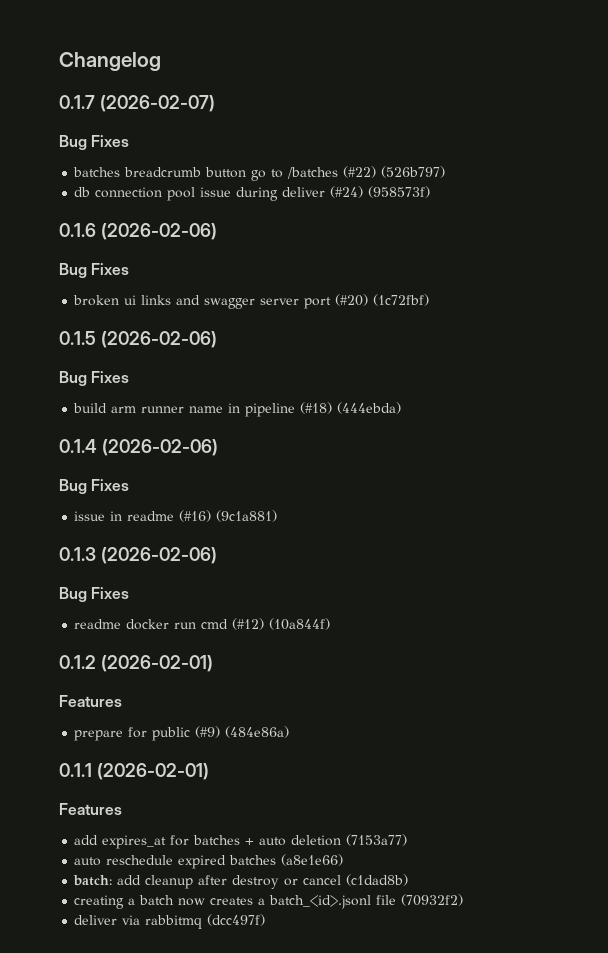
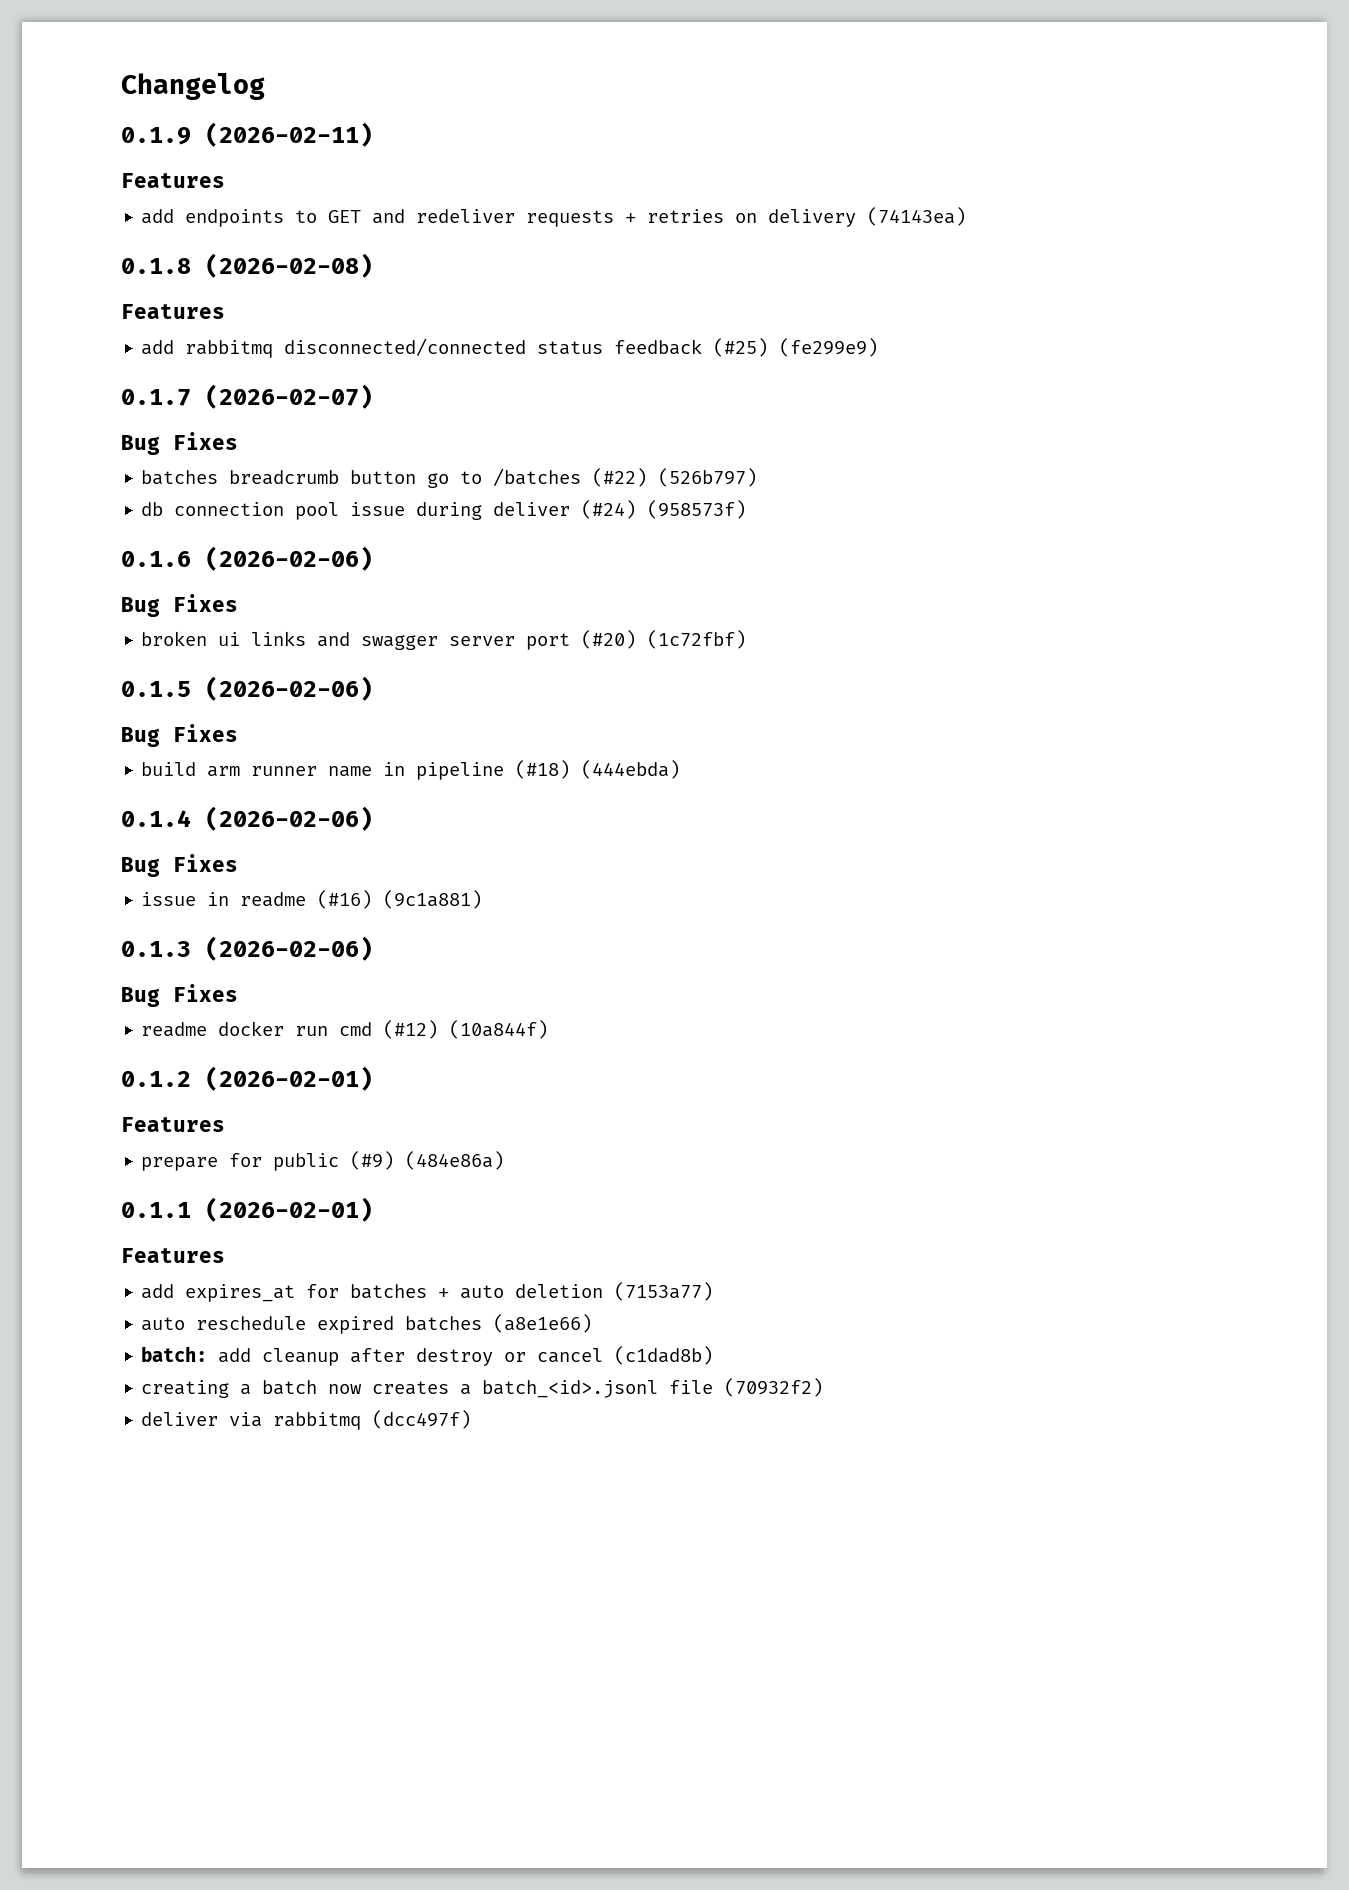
+ 0.1.9 (2026-02-11)
+ Features
+ add endpoints to GET and redeliver requests + retries on delivery (74143ea)
+ 0.1.8 (2026-02-08)
+ Features
+ add rabbitmq disconnected/connected status feedback (#25) (fe299e9)

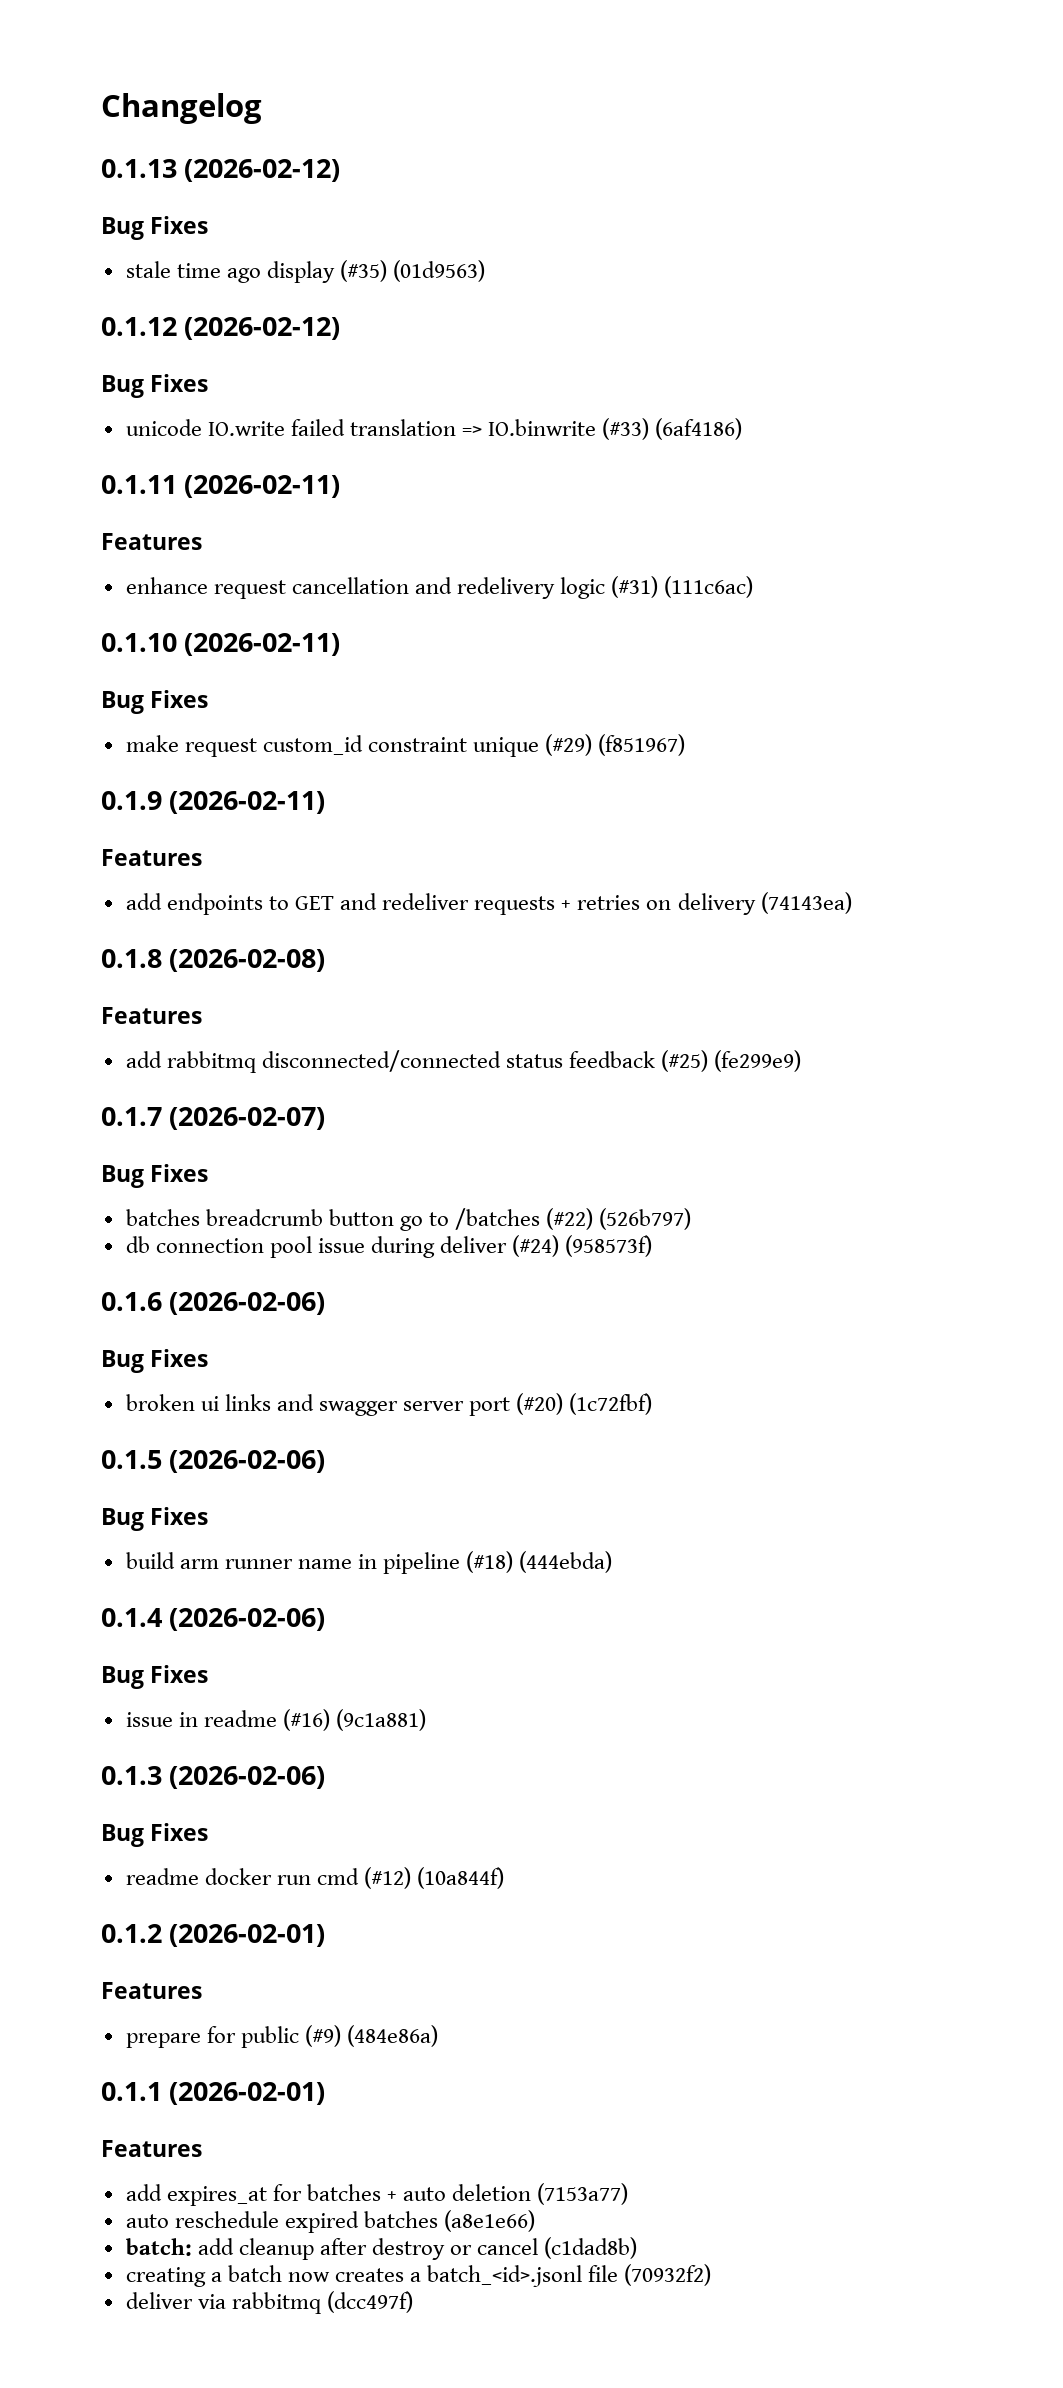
+ 0.1.13 (2026-02-12)
+ Bug Fixes
+ stale time ago display (#35) (01d9563)
+ 0.1.12 (2026-02-12)
+ Bug Fixes
+ unicode IO.write failed translation => IO.binwrite (#33) (6af4186)
+ 0.1.11 (2026-02-11)
+ Features
+ enhance request cancellation and redelivery logic (#31) (111c6ac)
+ 0.1.10 (2026-02-11)
+ Bug Fixes
+ make request custom_id constraint unique (#29) (f851967)

